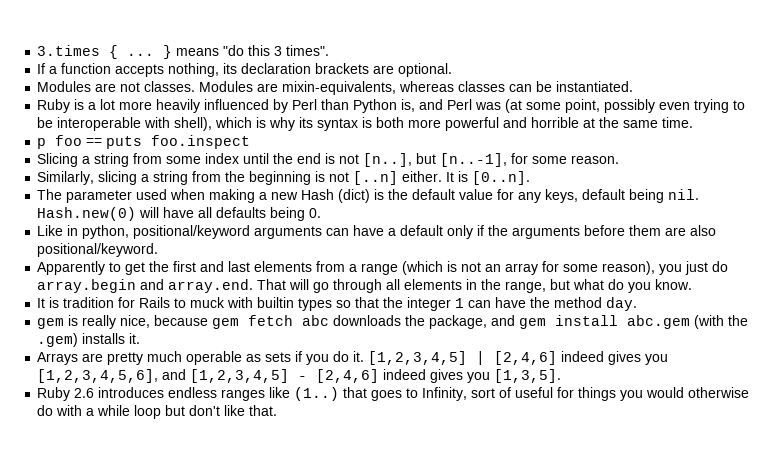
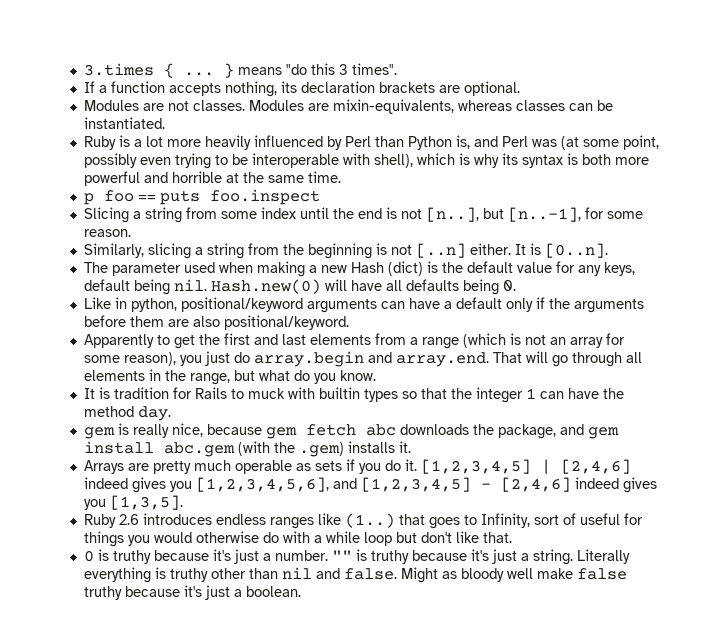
+ 0 is truthy because it's just a number. "" is truthy because it's just a string. Literally everything is truthy other than nil and false. Might as bloody well make false truthy because it's just a boolean.

